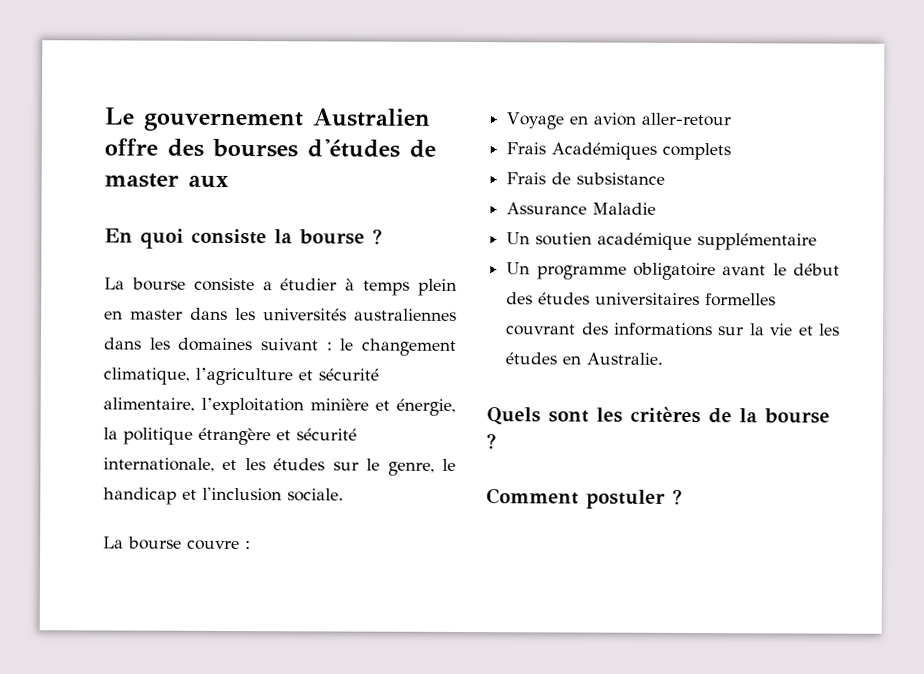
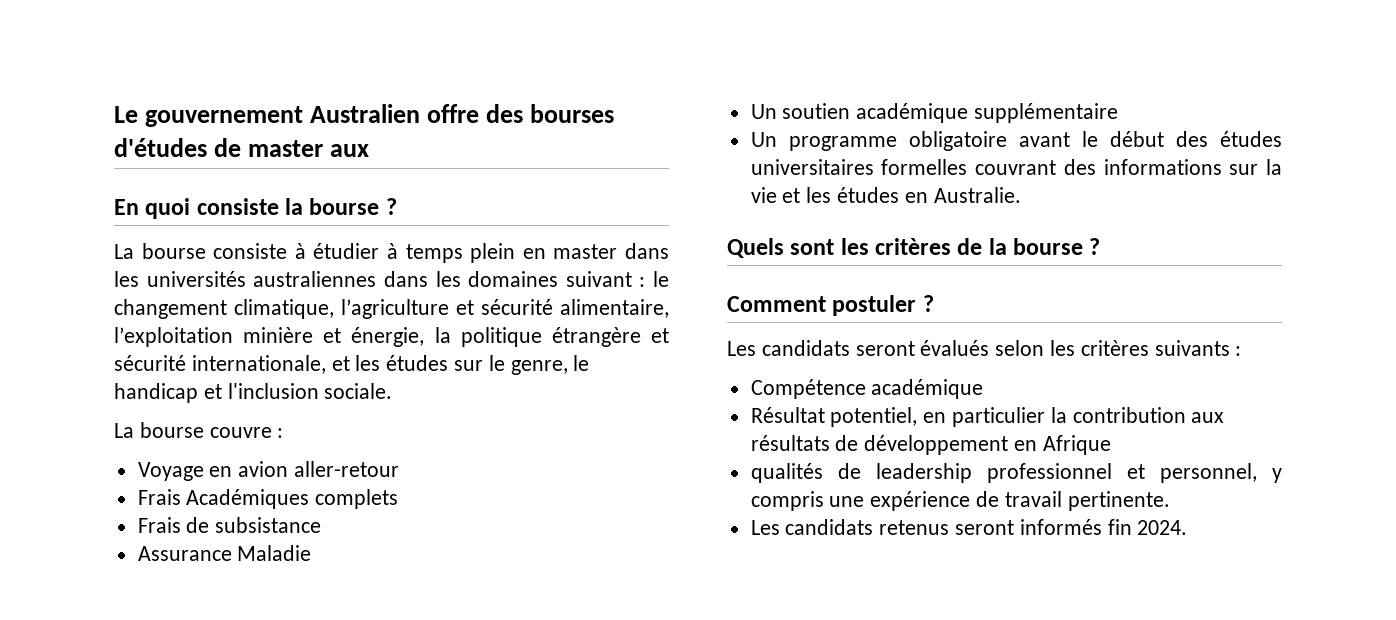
- La bourse consiste a étudier à temps plein en master dans les universités australiennes dans les domaines suivant : le changement climatique, l’agriculture et sécurité alimentaire, l’exploitation minière et énergie, la politique étrangère et sécurité internationale, et les études sur le genre, le handicap et l'inclusion sociale.
+ La bourse consiste à étudier à temps plein en master dans les universités australiennes dans les domaines suivant : le changement climatique, l’agriculture et sécurité alimentaire, l’exploitation minière et énergie, la politique étrangère et sécurité internationale, et les études sur le genre, le handicap et l'inclusion sociale.
+ Les candidats seront évalués selon les critères suivants :
+ Compétence académique
+ Résultat potentiel, en particulier la contribution aux résultats de développement en Afrique
+ qualités de leadership professionnel et personnel, y compris une expérience de travail pertinente.
+ Les candidats retenus seront informés fin 2024.

